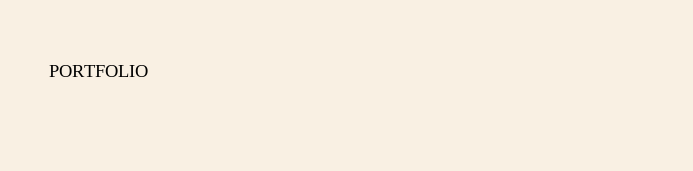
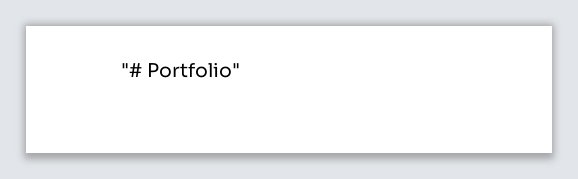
- PORTFOLIO
+ "# Portfolio"

